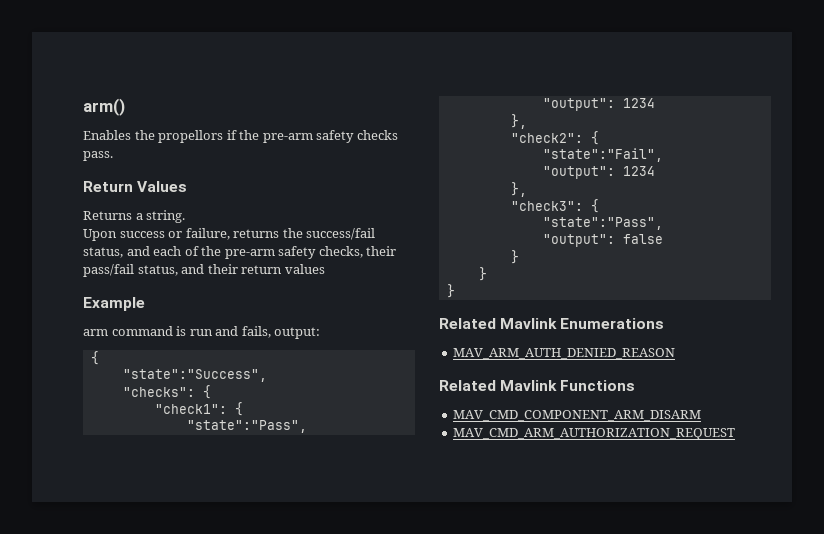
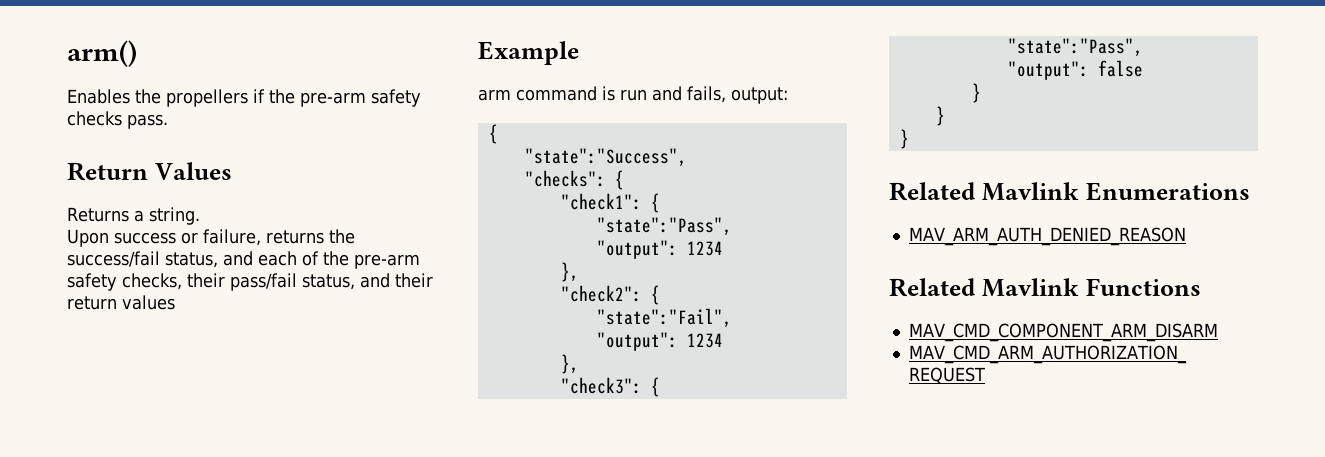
- Enables the propellors if the pre-arm safety checks pass.
+ Enables the propellers if the pre-arm safety checks pass.

